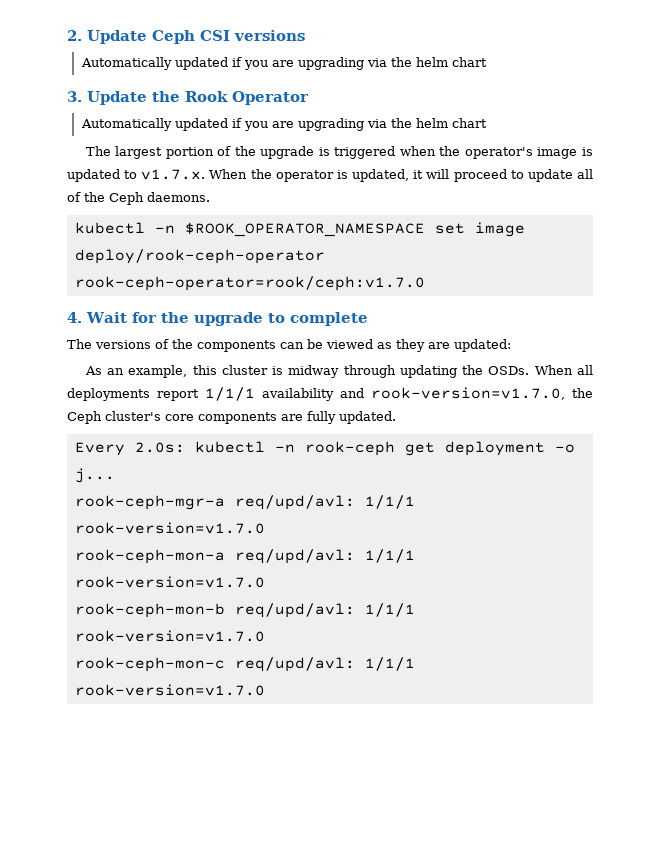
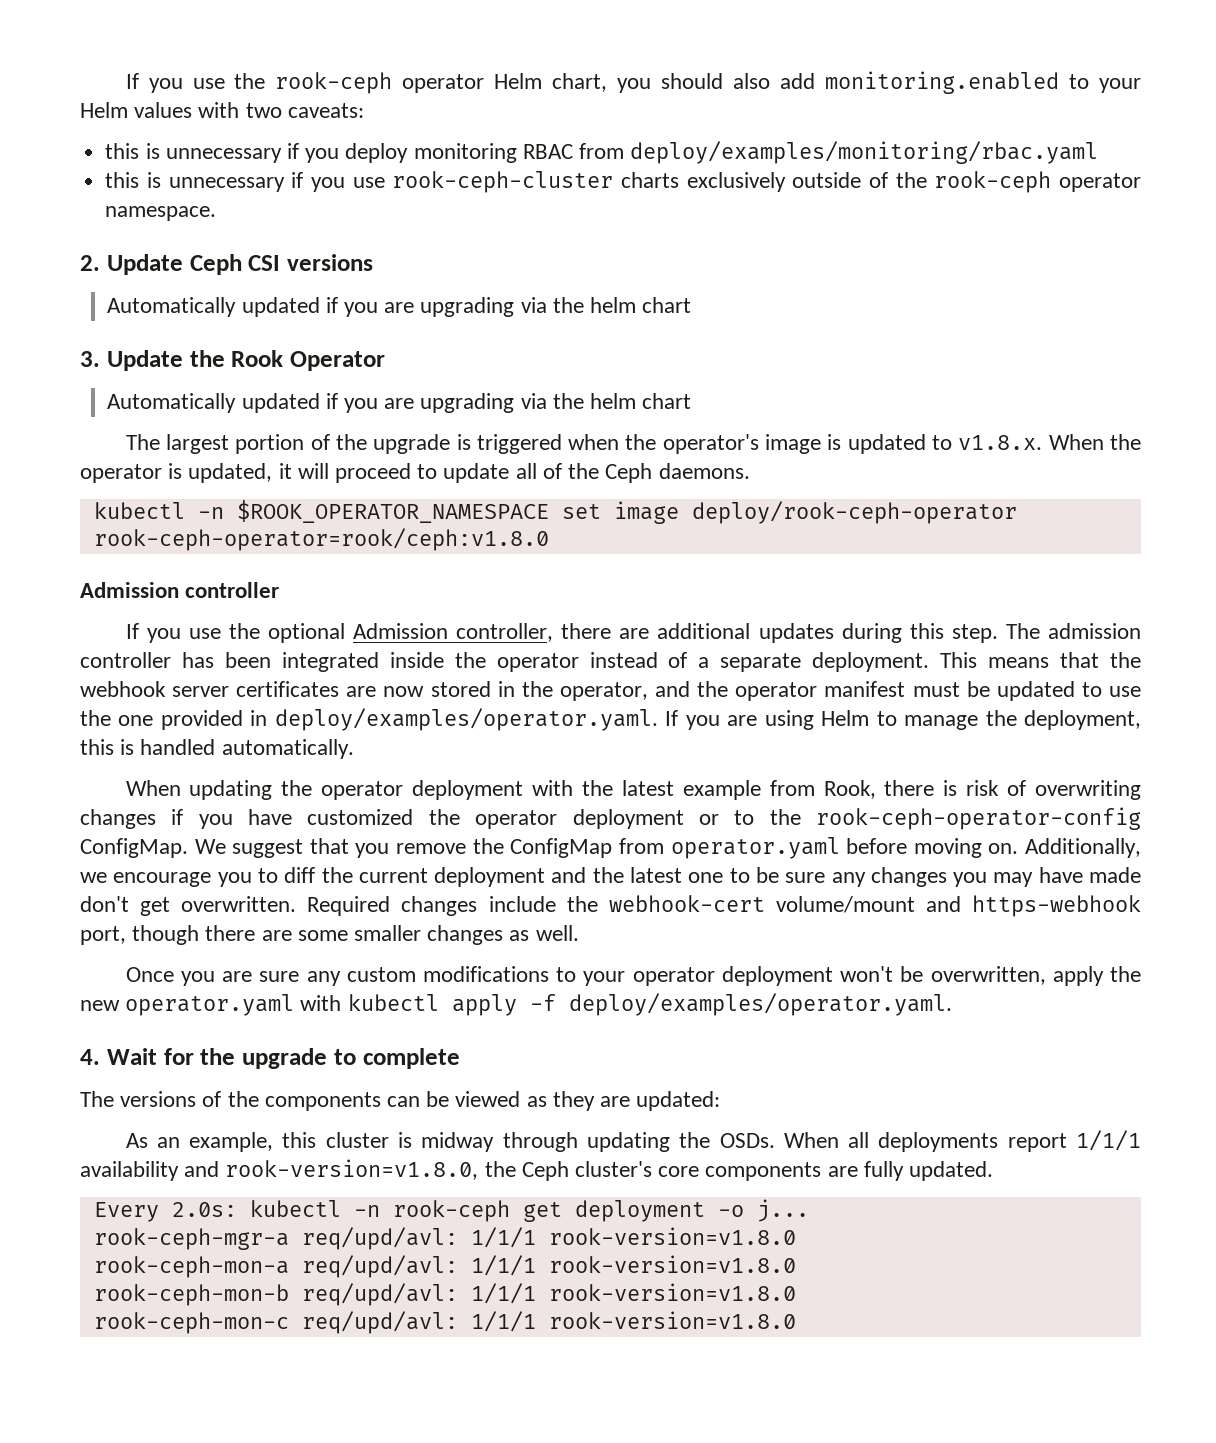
+ If you use the rook-ceph operator Helm chart, you should also add monitoring.enabled to your Helm values with two caveats:
+ this is unnecessary if you deploy monitoring RBAC from deploy/examples/monitoring/rbac.yaml
+ this is unnecessary if you use rook-ceph-cluster charts exclusively outside of the rook-ceph operator namespace.
- The largest portion of the upgrade is triggered when the operator's image is updated to v1.7.x. When the operator is updated, it will proceed to update all of the Ceph daemons.
+ The largest portion of the upgrade is triggered when the operator's image is updated to v1.8.x. When the operator is updated, it will proceed to update all of the Ceph daemons.
- kubectl -n $ROOK_OPERATOR_NAMESPACE set image deploy/rook-ceph-operator rook-ceph-operator=rook/ceph:v1.7.0
+ kubectl -n $ROOK_OPERATOR_NAMESPACE set image deploy/rook-ceph-operator rook-ceph-operator=rook/ceph:v1.8.0
+ Admission controller
+ If you use the optional Admission controller, there are additional updates during this step. The admission controller has been integrated inside the operator instead of a separate deployment. This means that the webhook server certificates are now stored in the operator, and the operator manifest must be updated to use the one provided in deploy/examples/operator.yaml. If you are using Helm to manage the deployment, this is handled automatically.
+ When updating the operator deployment with the latest example from Rook, there is risk of overwriting changes if you have customized the operator deployment or to the rook-ceph-operator-config ConfigMap. We suggest that you remove the ConfigMap from operator.yaml before moving on. Additionally, we encourage you to diff the current deployment and the latest one to be sure any changes you may have made don't get overwritten. Required changes include the webhook-cert volume/mount and https-webhook port, though there are some smaller changes as well.
+ Once you are sure any custom modifications to your operator deployment won't be overwritten, apply the new operator.yaml with kubectl apply -f deploy/examples/operator.yaml.
- When all deployments report 1/1/1 availability and rook-version=v1.7.0, the Ceph cluster's core components are fully updated.
+ When all deployments report 1/1/1 availability and rook-version=v1.8.0, the Ceph cluster's core components are fully updated.
- rook-ceph-mgr-a req/upd/avl: 1/1/1 rook-version=v1.7.0
+ rook-ceph-mgr-a req/upd/avl: 1/1/1 rook-version=v1.8.0
- rook-ceph-mon-a req/upd/avl: 1/1/1 rook-version=v1.7.0
+ rook-ceph-mon-a req/upd/avl: 1/1/1 rook-version=v1.8.0
- rook-ceph-mon-b req/upd/avl: 1/1/1 rook-version=v1.7.0
+ rook-ceph-mon-b req/upd/avl: 1/1/1 rook-version=v1.8.0
- rook-ceph-mon-c req/upd/avl: 1/1/1 rook-version=v1.7.0
+ rook-ceph-mon-c req/upd/avl: 1/1/1 rook-version=v1.8.0

